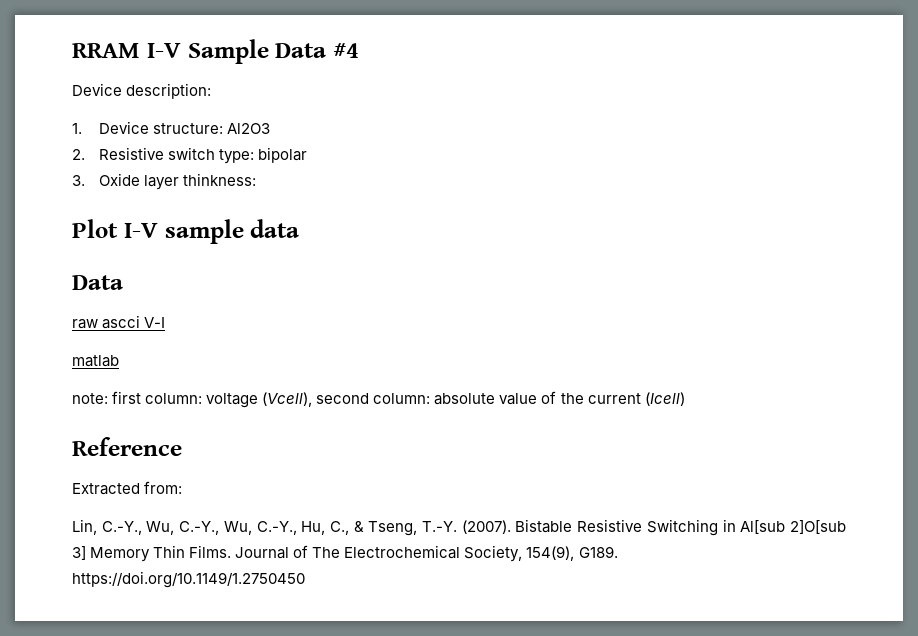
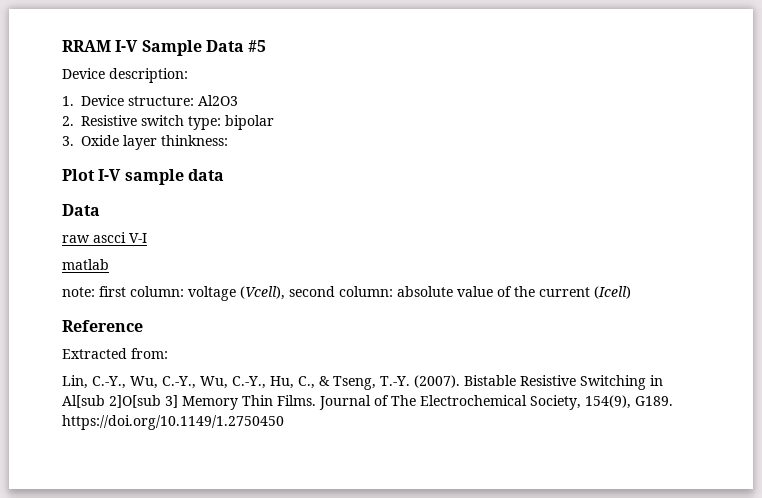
- RRAM I-V Sample Data #4
+ RRAM I-V Sample Data #5

